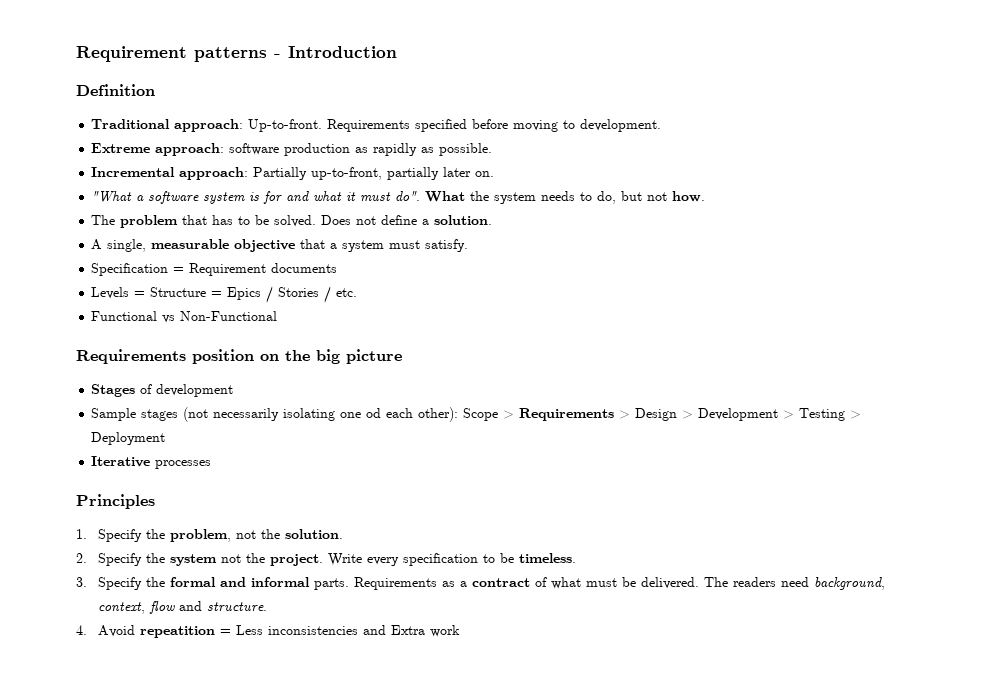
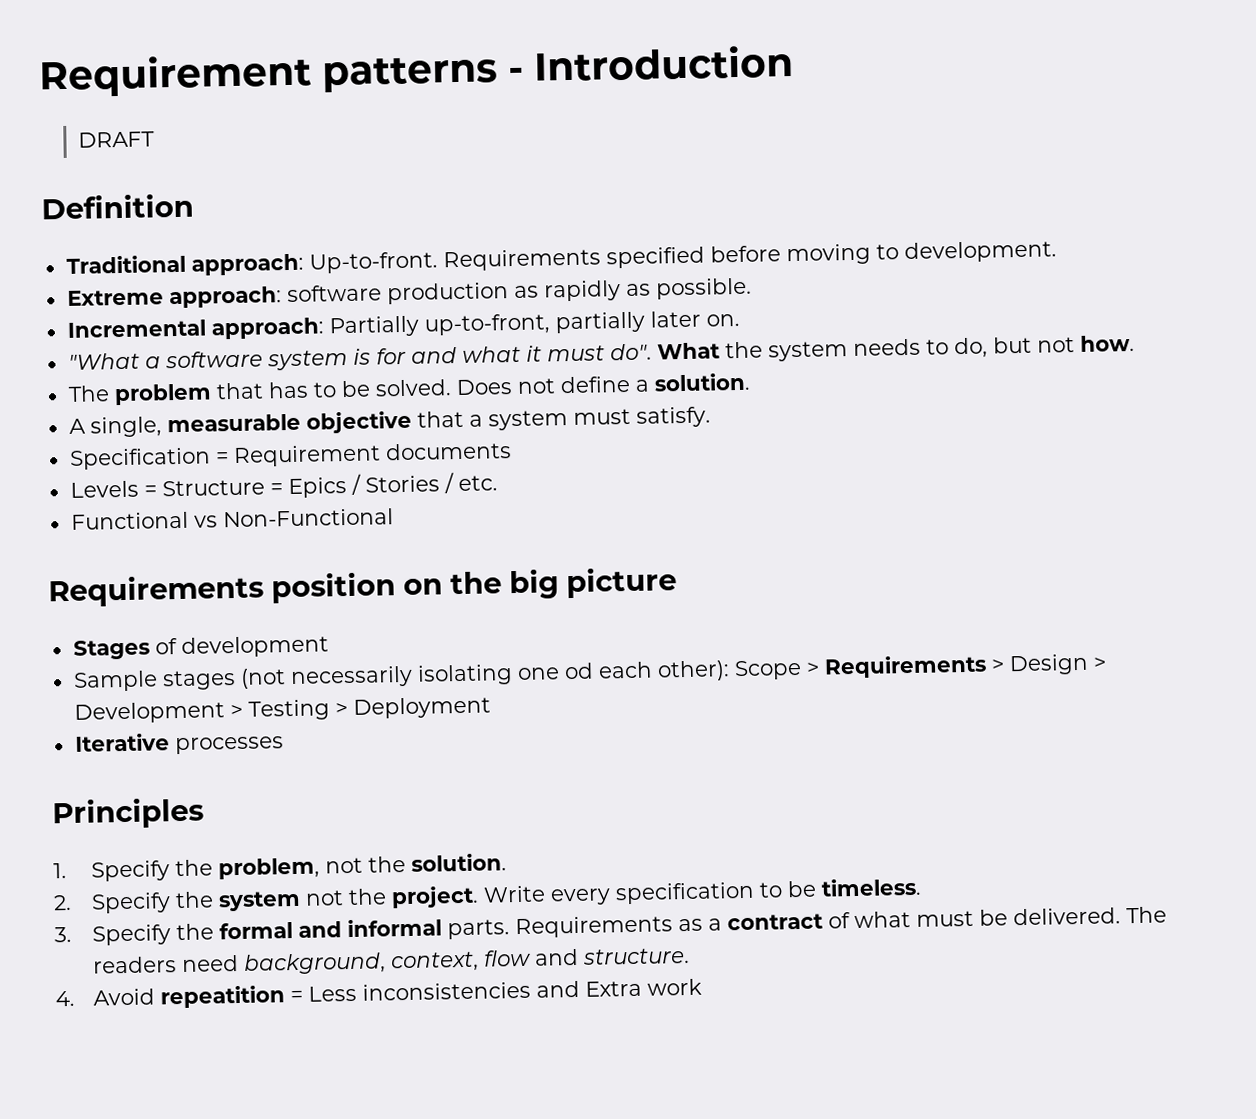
+ DRAFT

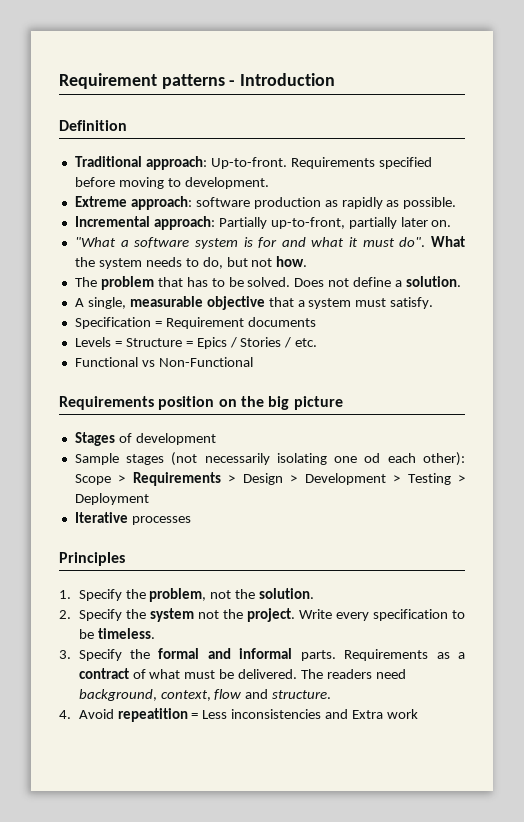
- DRAFT

